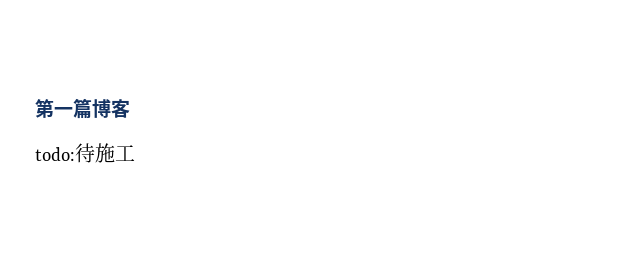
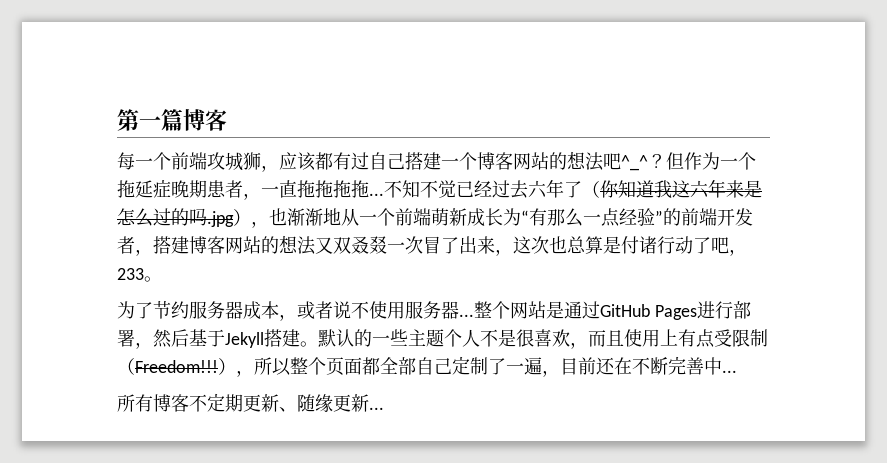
- todo:待施工
+ 每一个前端攻城狮，应该都有过自己搭建一个博客网站的想法吧^_^？但作为一个拖延症晚期患者，一直拖拖拖拖...不知不觉已经过去六年了（你知道我这六年来是怎么过的吗.jpg），也渐渐地从一个前端萌新成长为“有那么一点经验”的前端开发者，搭建博客网站的想法又双叒叕一次冒了出来，这次也总算是付诸行动了吧，233。
+ 为了节约服务器成本，或者说不使用服务器...整个网站是通过GitHub Pages进行部署，然后基于Jekyll搭建。默认的一些主题个人不是很喜欢，而且使用上有点受限制（Freedom!!!），所以整个页面都全部自己定制了一遍，目前还在不断完善中...
+ 所有博客不定期更新、随缘更新...

